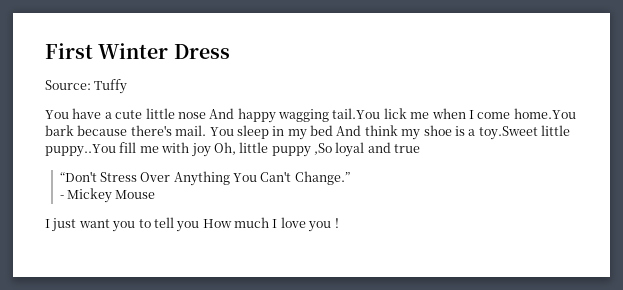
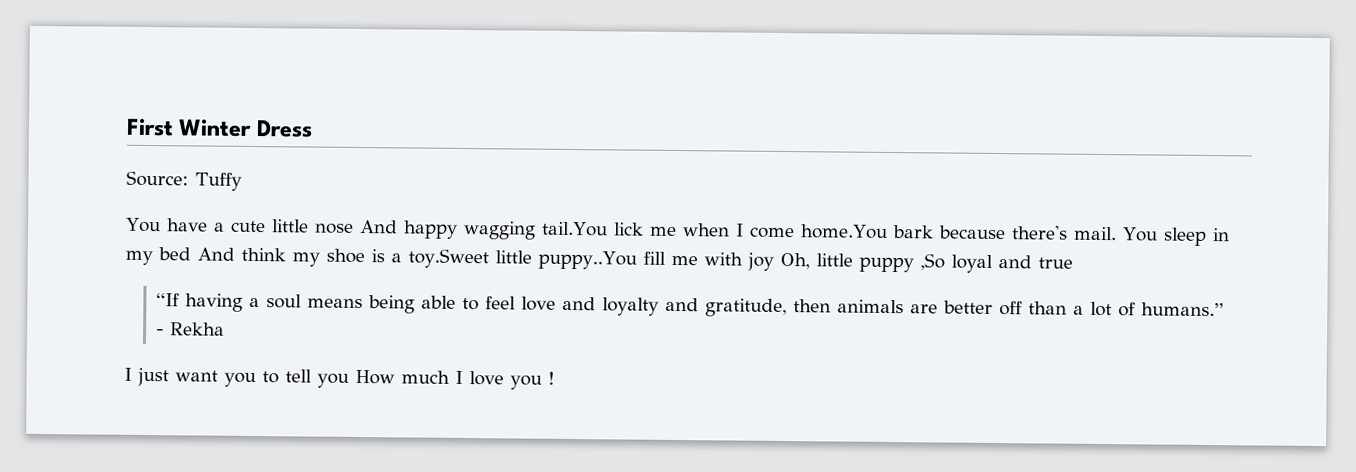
- “Don't Stress Over Anything You Can't Change.”
+ “If having a soul means being able to feel love and loyalty and gratitude, then animals are better off than a lot of humans.”
- - Mickey Mouse
+ - Rekha

